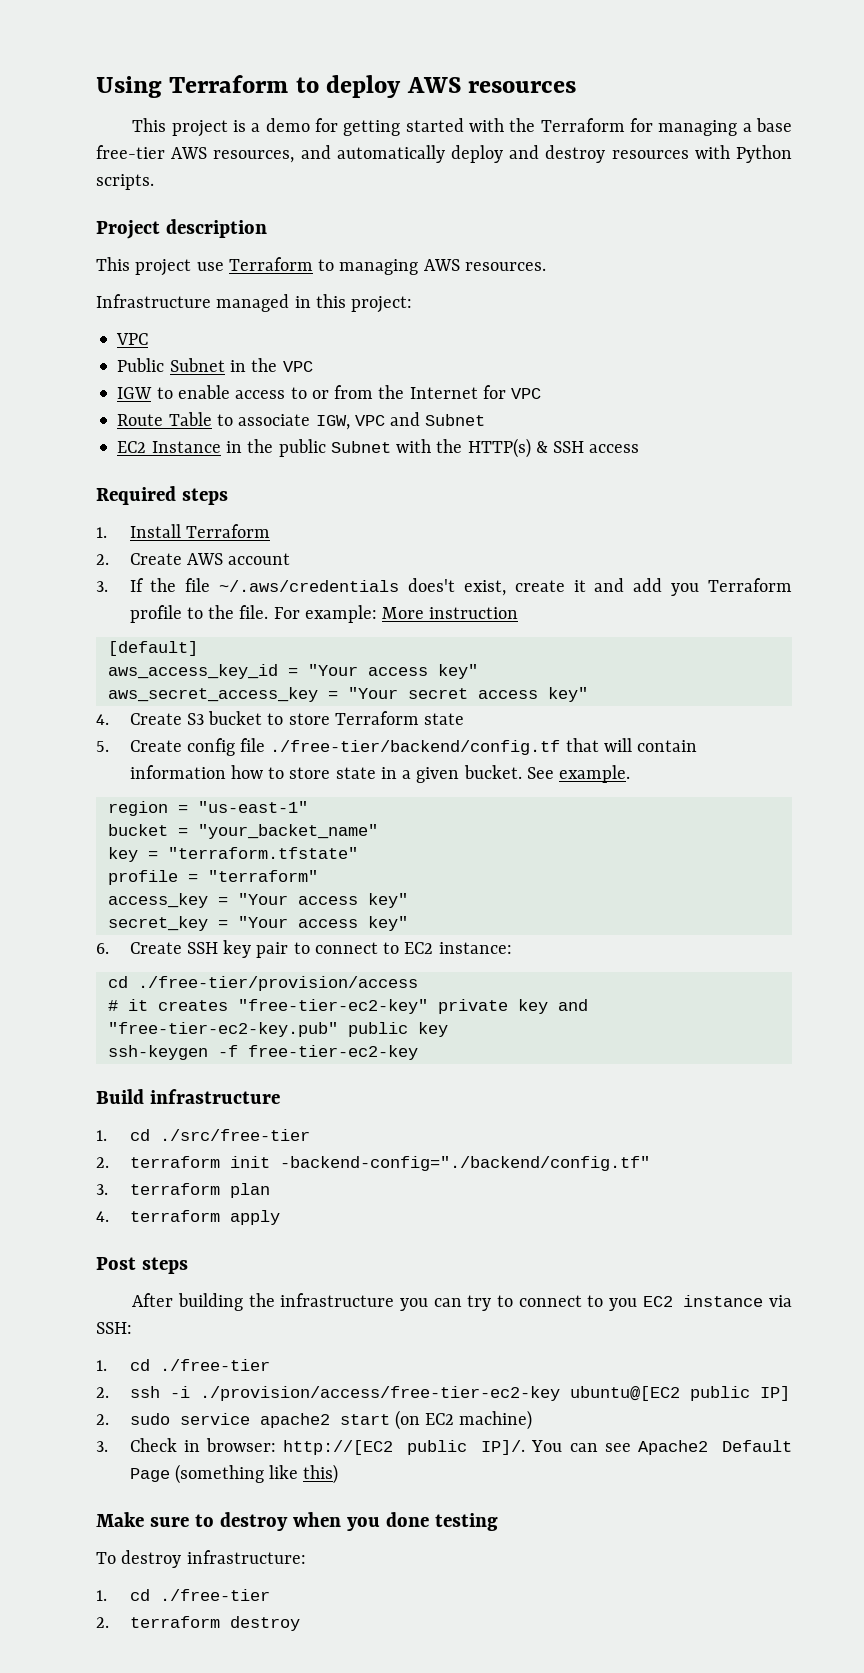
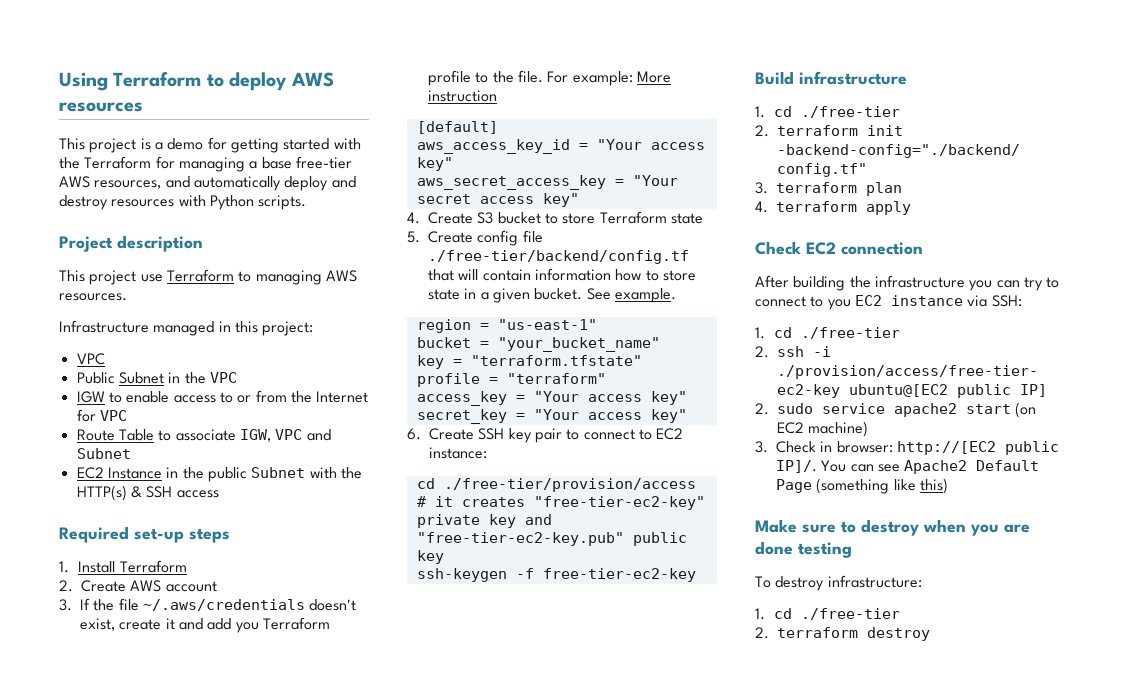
- Required steps
+ Required set-up steps
- 3. If the file ~/.aws/credentials does't exist, create it and add you Terraform profile to the file.
+ 3. If the file ~/.aws/credentials doesn't exist, create it and add you Terraform profile to the file.
- bucket = "your_backet_name"
+ bucket = "your_bucket_name"
  Build infrastructure
- 1. cd ./src/free-tier
+ 1. cd ./free-tier
- Post steps
+ Check EC2 connection
- Make sure to destroy when you done testing
+ Make sure to destroy when you are done testing

